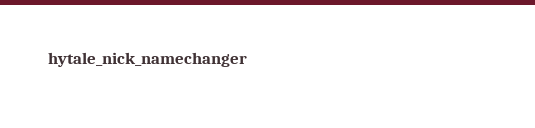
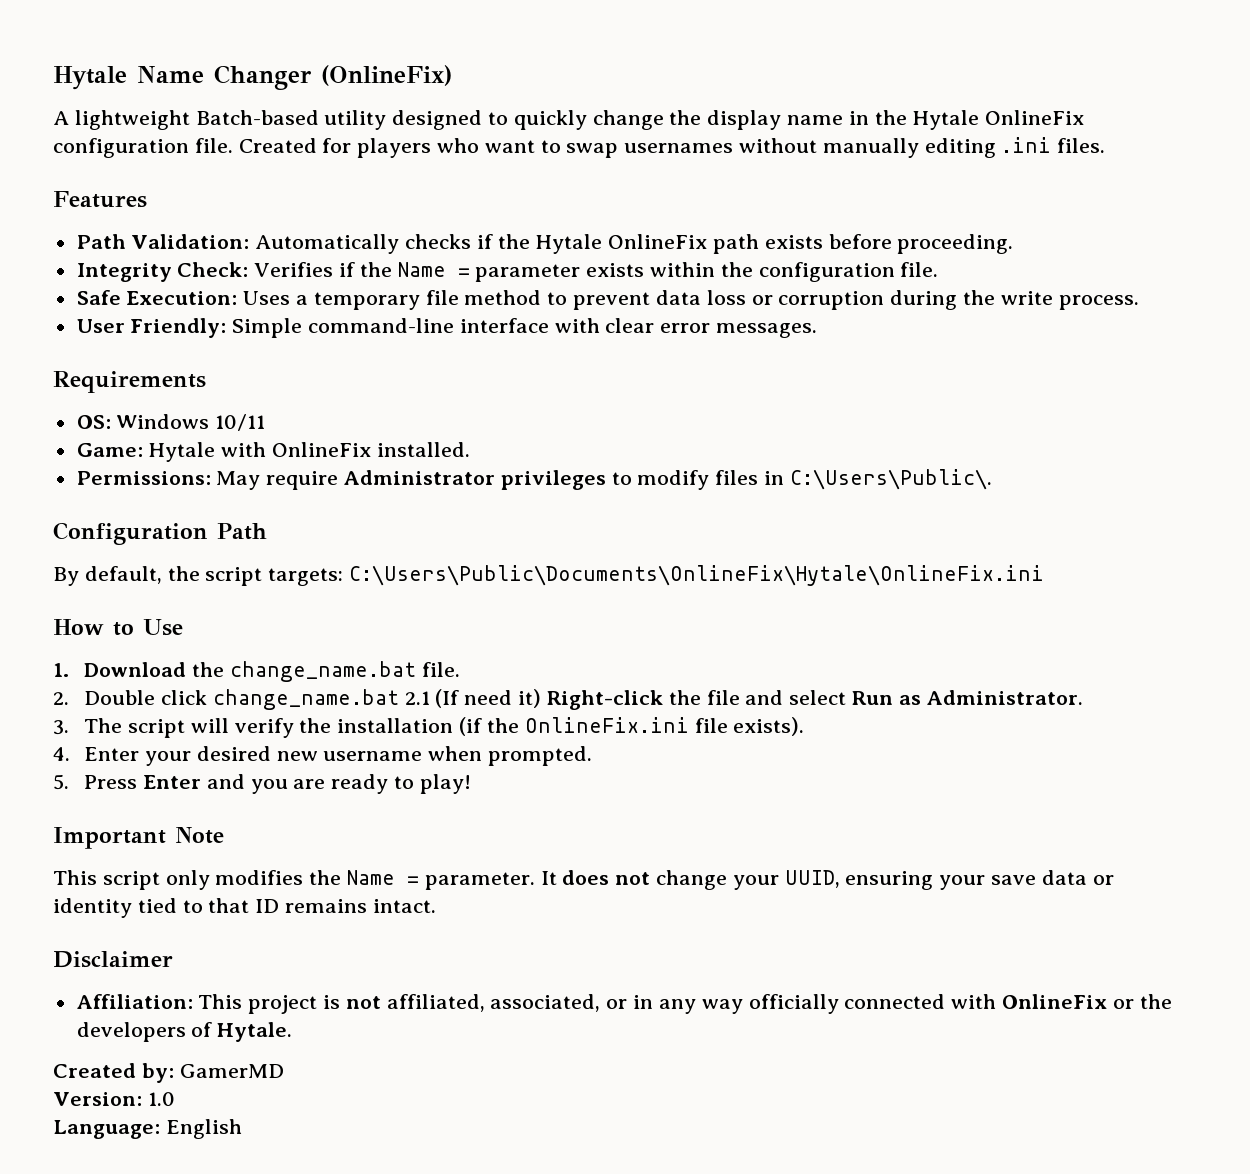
- hytale_nick_namechanger
+ Hytale Name Changer (OnlineFix)
+ A lightweight Batch-based utility designed to quickly change the display name in the Hytale OnlineFix configuration file. Created for players who want to swap usernames without manually editing .ini files.
+ Features
+ Path Validation: Automatically checks if the Hytale OnlineFix path exists before proceeding.
+ Integrity Check: Verifies if the Name = parameter exists within the configuration file.
+ Safe Execution: Uses a temporary file method to prevent data loss or corruption during the write process.
+ User Friendly: Simple command-line interface with clear error messages.
+ Requirements
+ OS: Windows 10/11
+ Game: Hytale with OnlineFix installed.
+ Permissions: May require Administrator privileges to modify files in C:\Users\Public\.
+ Configuration Path
+ By default, the script targets: C:\Users\Public\Documents\OnlineFix\Hytale\OnlineFix.ini
+ How to Use
+ 1. Download the change_name.bat file.
+ 2. Double click change_name.bat 2.1 (If need it) Right-click the file and select Run as Administrator.
+ 3. The script will verify the installation (if the OnlineFix.ini file exists).
+ 4. Enter your desired new username when prompted.
+ 5. Press Enter and you are ready to play!
+ Important Note
+ This script only modifies the Name = parameter. It does not change your UUID, ensuring your save data or identity tied to that ID remains intact.
+ Disclaimer
+ Affiliation: This project is not affiliated, associated, or in any way officially connected with OnlineFix or the developers of Hytale.
+ Created by: GamerMD
+ Version: 1.0
+ Language: English

